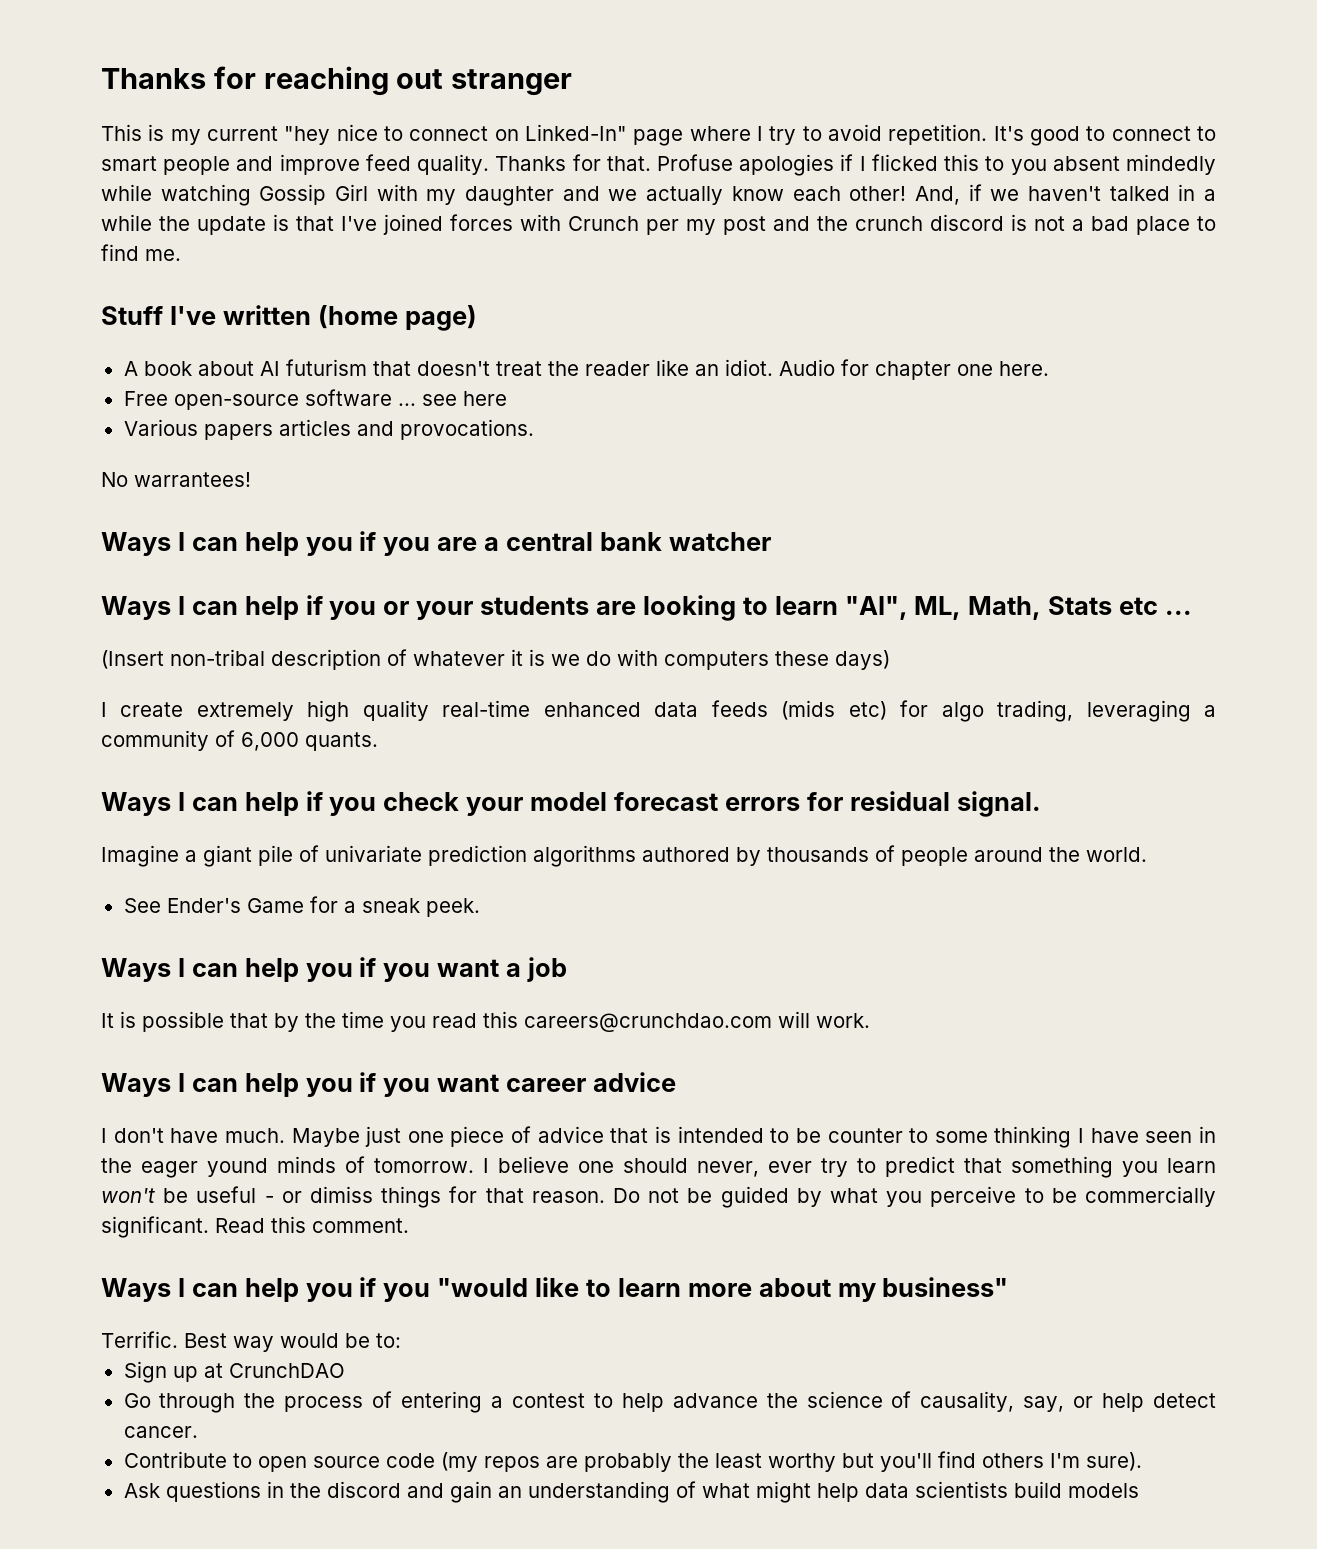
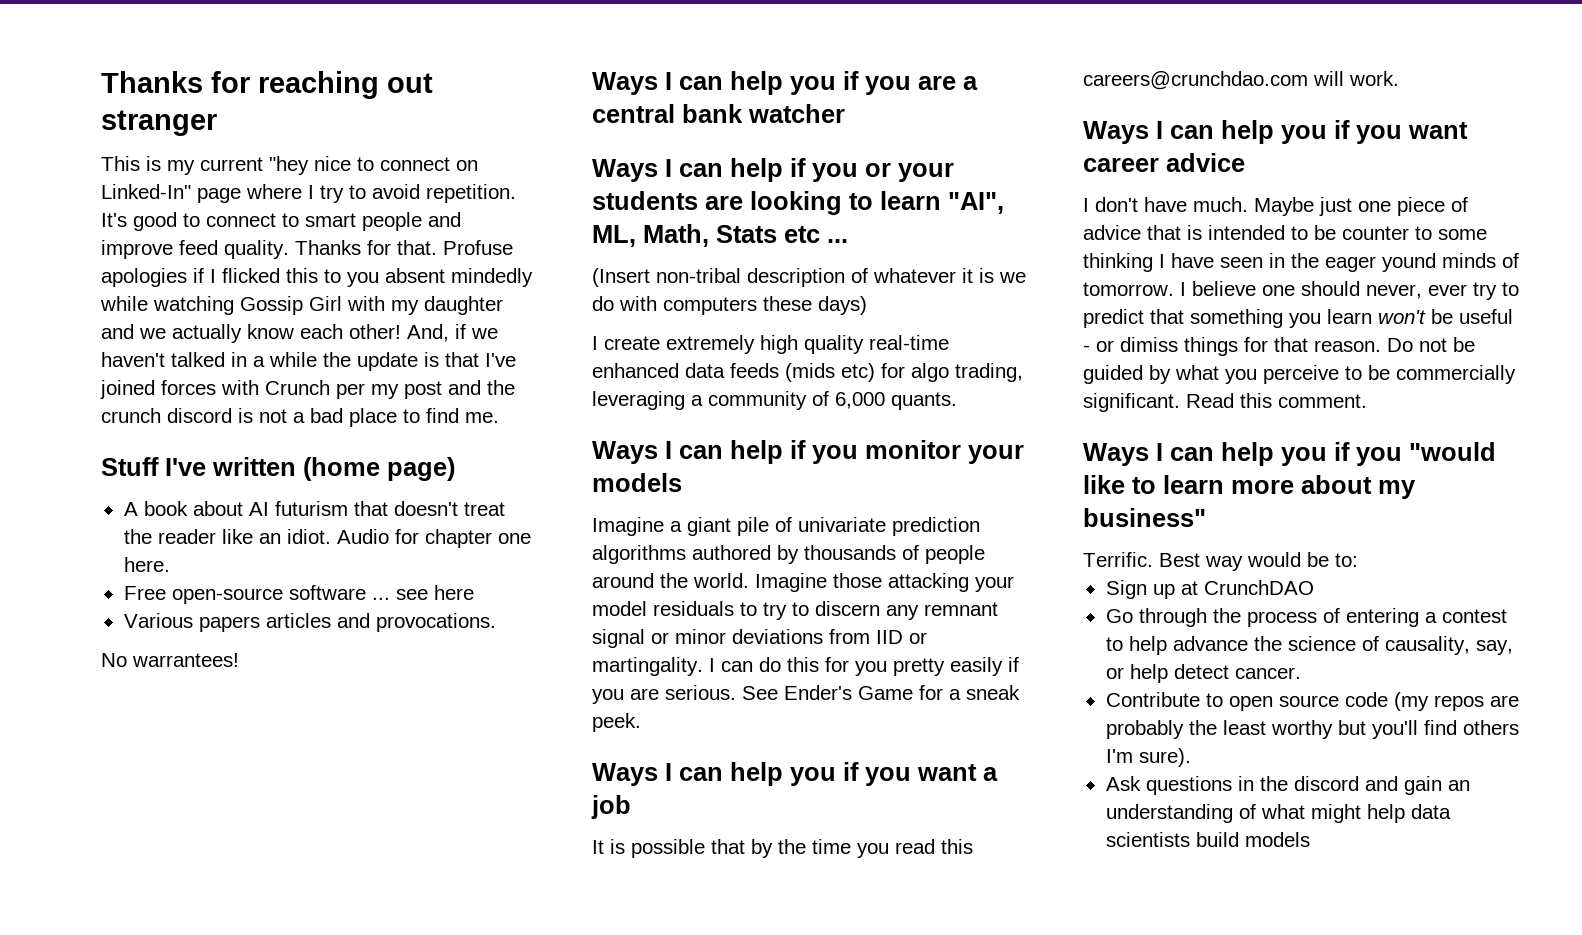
- Ways I can help if you check your model forecast errors for residual signal.
+ Ways I can help if you monitor your models
- Imagine a giant pile of univariate prediction algorithms authored by thousands of people around the world.
- See Ender's Game for a sneak peek.
+ Imagine a giant pile of univariate prediction algorithms authored by thousands of people around the world. Imagine those attacking your model residuals to try to discern any remnant signal or minor deviations from IID or martingality. I can do this for you pretty easily if you are serious. See Ender's Game for a sneak peek.

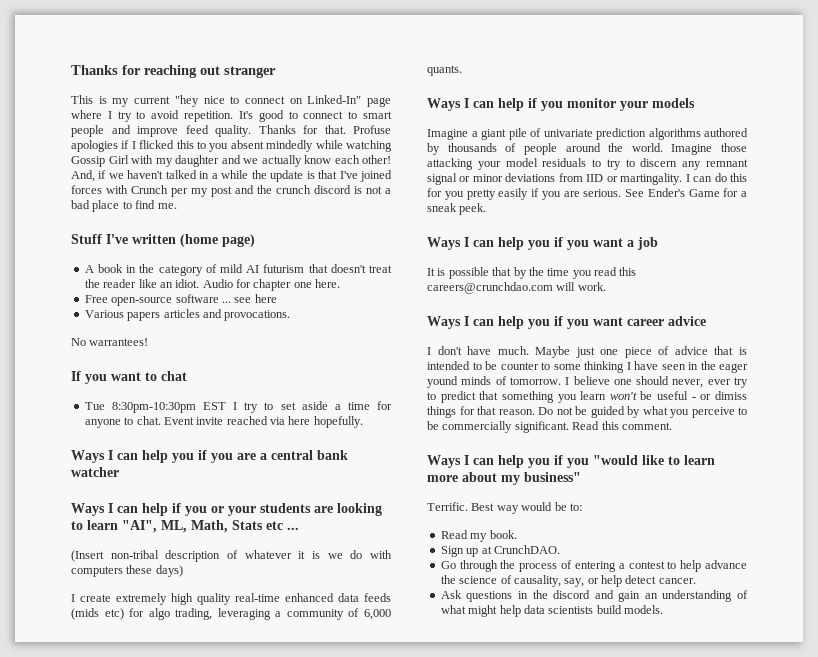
- A book about AI futurism that doesn't treat the reader like an idiot.
+ A book in the category of mild AI futurism that doesn't treat the reader like an idiot.
+ If you want to chat
+ Tue 8:30pm-10:30pm EST I try to set aside a time for anyone to chat. Event invite reached via here hopefully.
+ Read my book.
- Sign up at CrunchDAO
+ Sign up at CrunchDAO.
- Contribute to open source code (my repos are probably the least worthy but you'll find others I'm sure).
- Ask questions in the discord and gain an understanding of what might help data scientists build models
+ Ask questions in the discord and gain an understanding of what might help data scientists build models.

